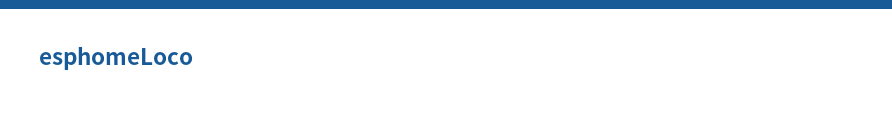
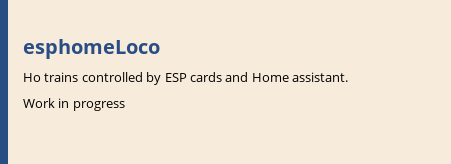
+ Ho trains controlled by ESP cards and Home assistant.
+ Work in progress

